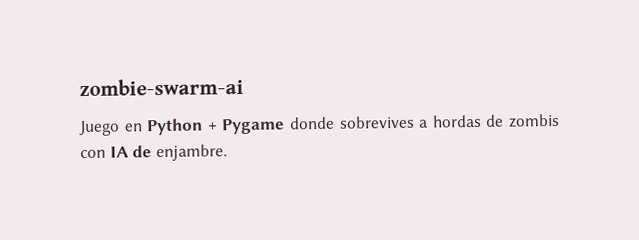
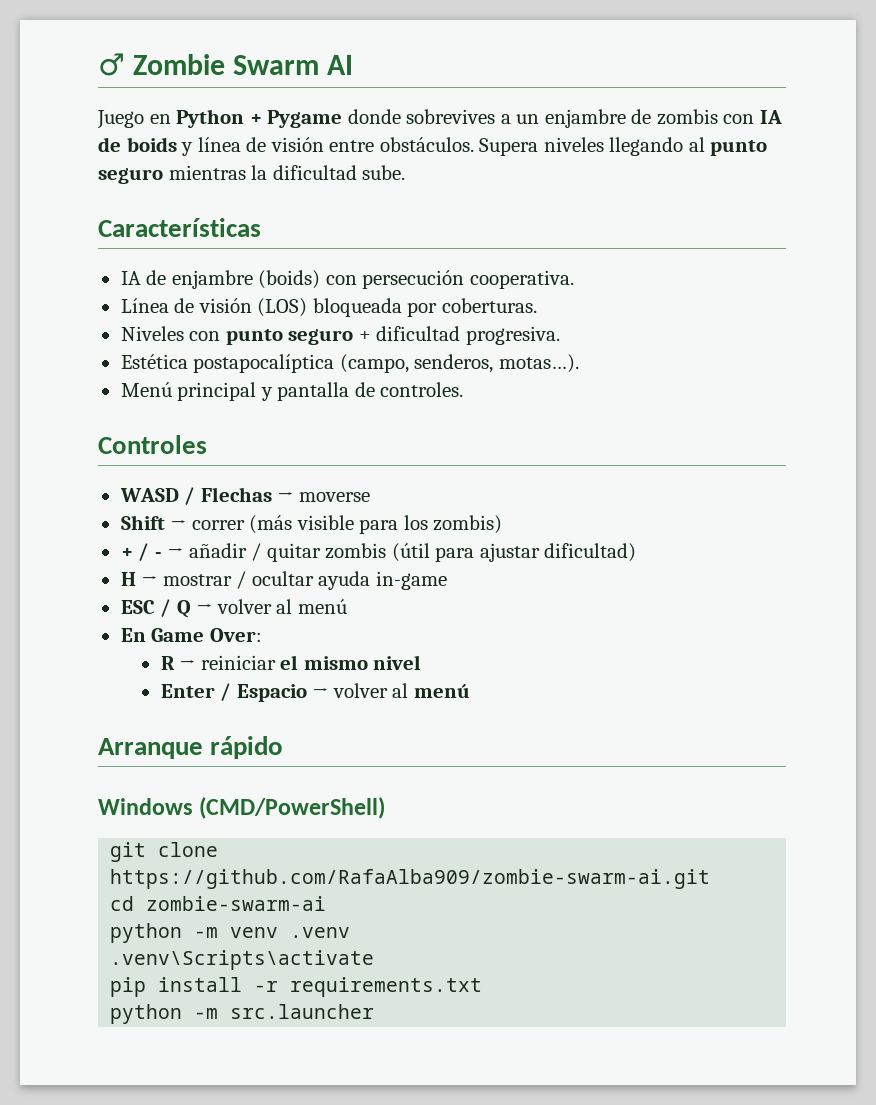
- zombie-swarm-ai
+ ♂ Zombie Swarm AI
- Juego en Python + Pygame donde sobrevives a hordas de zombis con IA de enjambre.
+ Juego en Python + Pygame donde sobrevives a un enjambre de zombis con IA de boids y línea de visión entre obstáculos. Supera niveles llegando al punto seguro mientras la dificultad sube.
+ Características
+ IA de enjambre (boids) con persecución cooperativa.
+ Línea de visión (LOS) bloqueada por coberturas.
+ Niveles con punto seguro + dificultad progresiva.
+ Estética postapocalíptica (campo, senderos, motas…).
+ Menú principal y pantalla de controles.
+ Controles
+ WASD / Flechas → moverse
+ Shift → correr (más visible para los zombis)
+ + / - → añadir / quitar zombis (útil para ajustar dificultad)
+ H → mostrar / ocultar ayuda in-game
+ ESC / Q → volver al menú
+ En Game Over:
+ R → reiniciar el mismo nivel
+ Enter / Espacio → volver al menú
+ Arranque rápido
+ Windows (CMD/PowerShell)
+ git clone https://github.com/RafaAlba909/zombie-swarm-ai.git
+ cd zombie-swarm-ai
+ python -m venv .venv
+ .venv\Scripts\activate
+ pip install -r requirements.txt
+ python -m src.launcher

